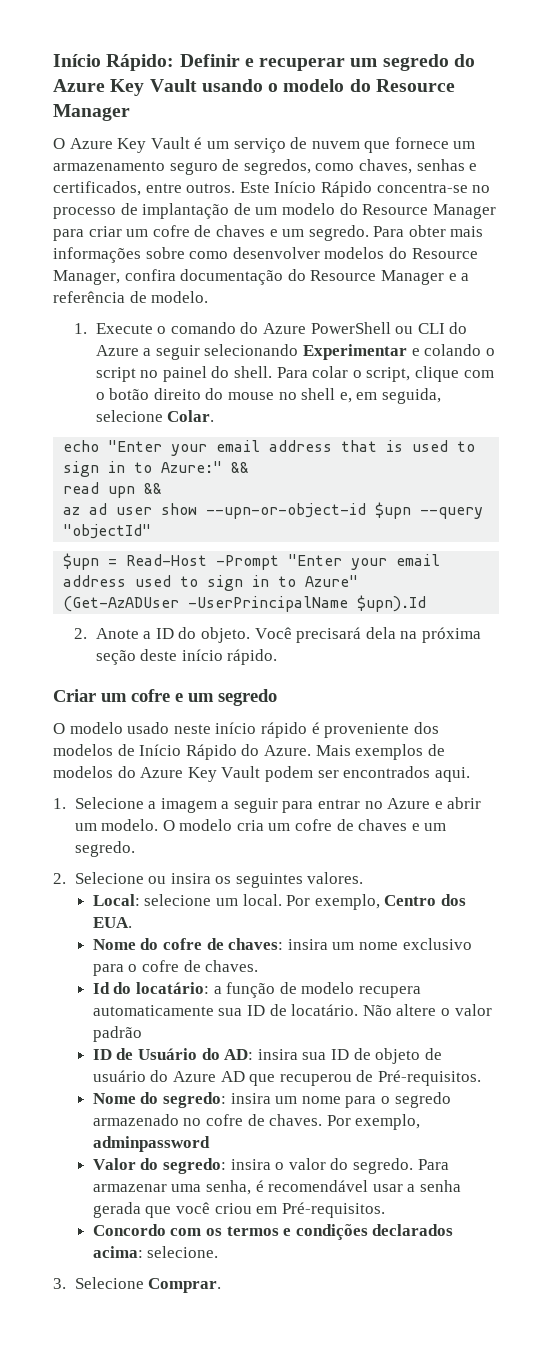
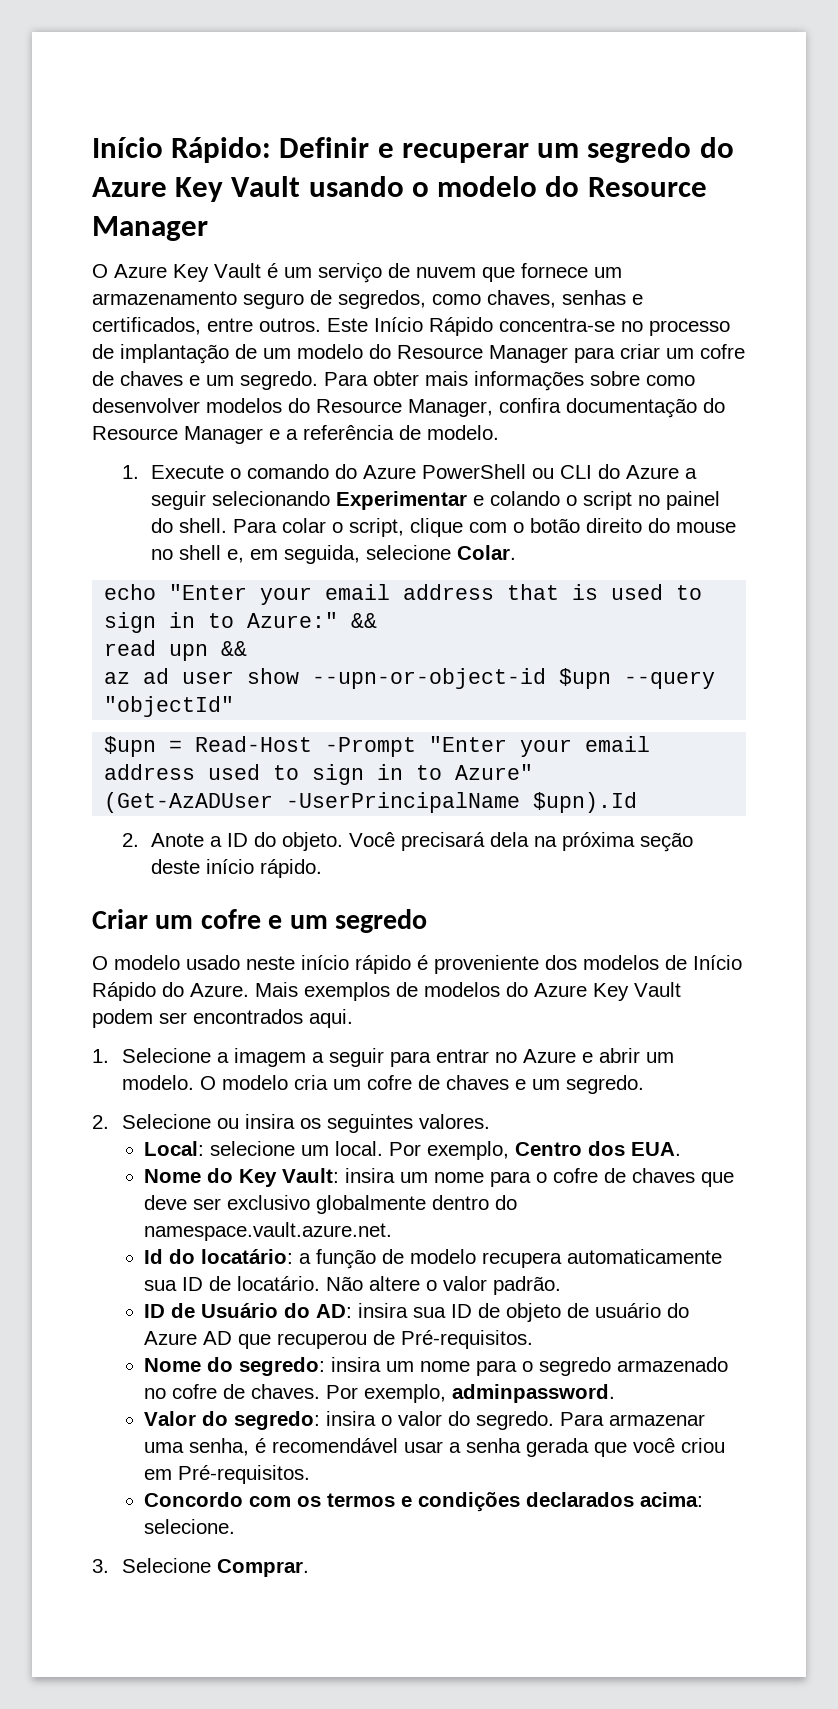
- Nome do cofre de chaves: insira um nome exclusivo para o cofre de chaves.
+ Nome do Key Vault: insira um nome para o cofre de chaves que deve ser exclusivo globalmente dentro do namespace.vault.azure.net.
- Não altere o valor padrão
+ Não altere o valor padrão.
- Por exemplo, adminpassword
+ Por exemplo, adminpassword.

